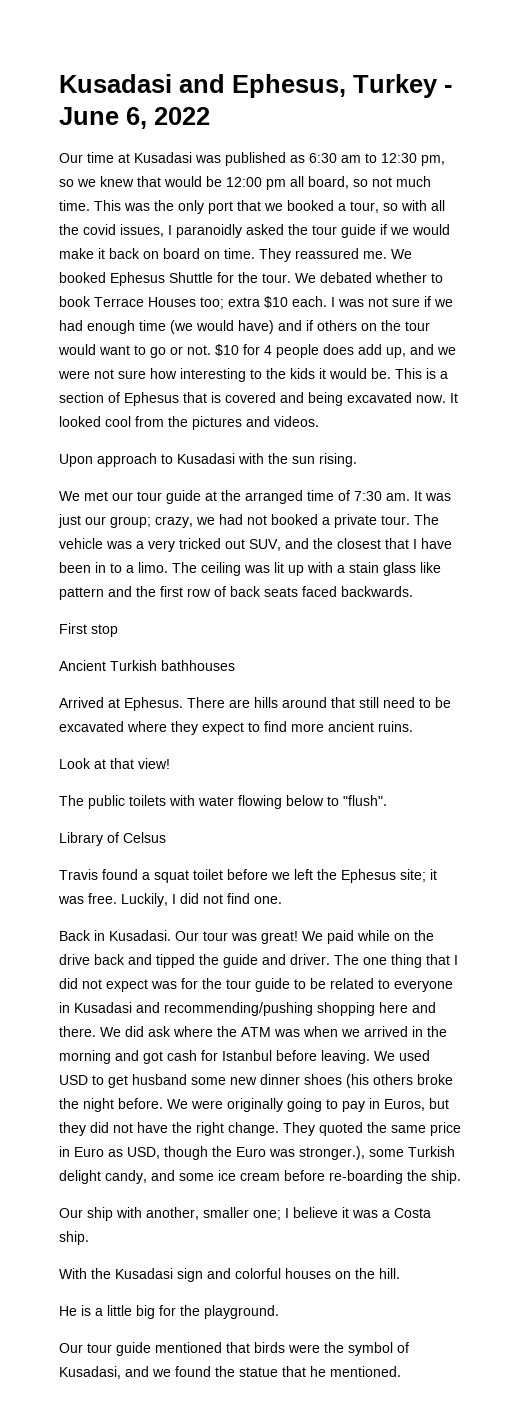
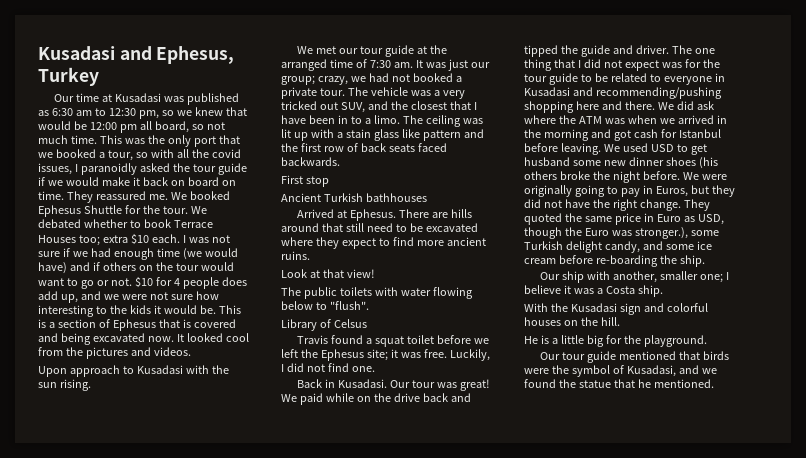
- Kusadasi and Ephesus, Turkey - June 6, 2022
+ Kusadasi and Ephesus, Turkey

